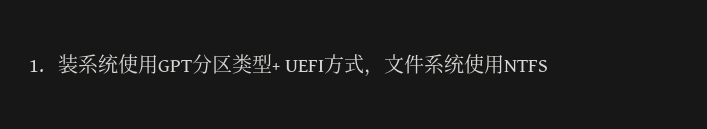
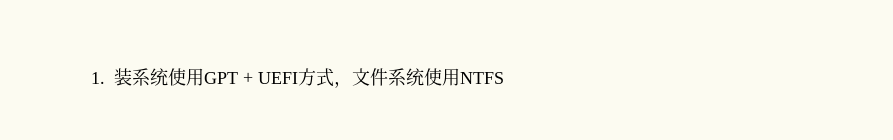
- 1.装系统使用GPT分区类型+ UEFI方式，文件系统使用NTFS
+ 1.装系统使用GPT + UEFI方式，文件系统使用NTFS

